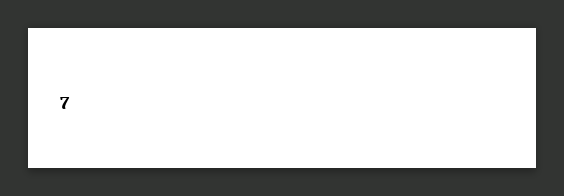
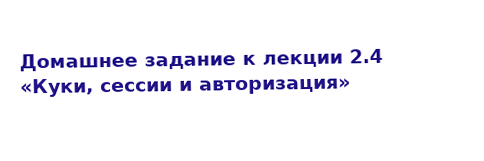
- 7
+ Домашнее задание к лекции 2.4 «Куки, сессии и авторизация»

